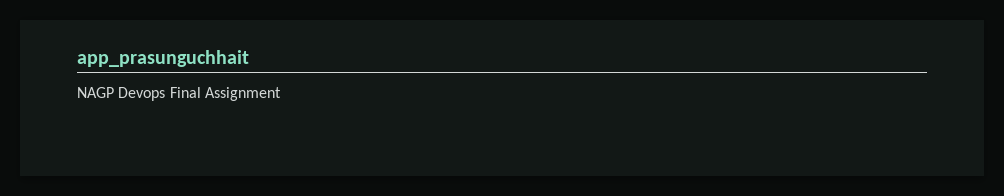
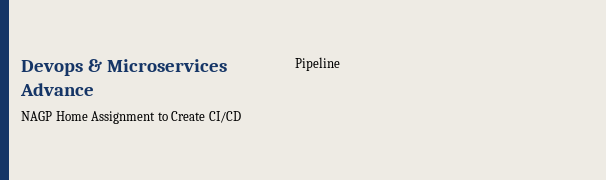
- app_prasunguchhait
- NAGP Devops Final Assignment
+ Devops & Microservices Advance
+ NAGP Home Assignment to Create CI/CD Pipeline

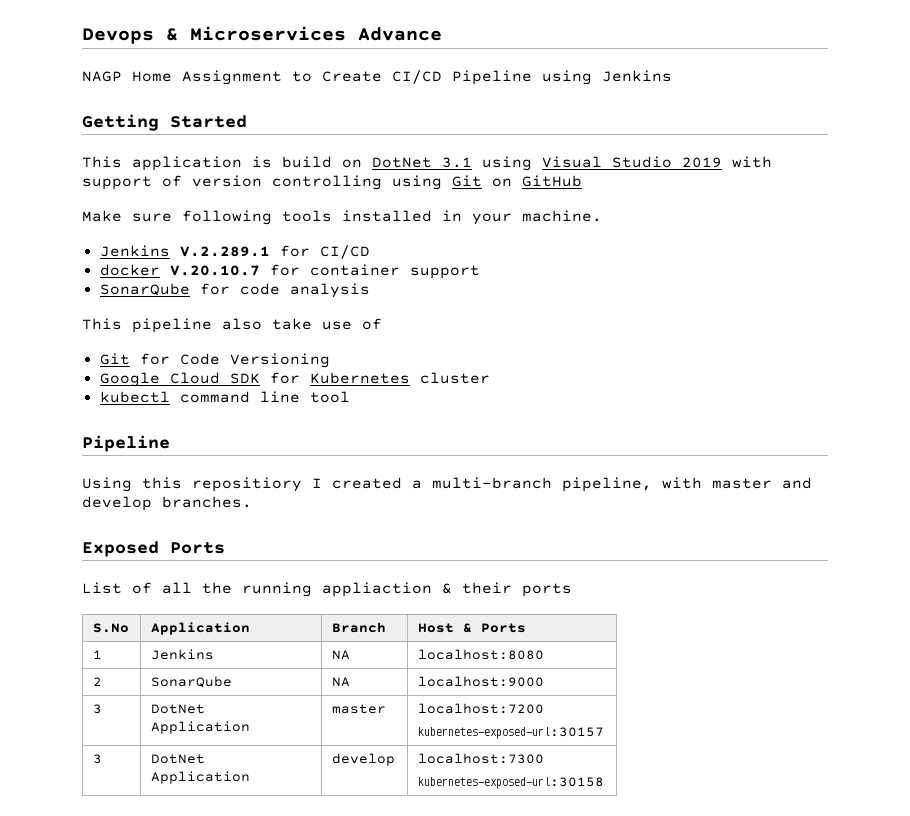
- NAGP Home Assignment to Create CI/CD Pipeline
+ NAGP Home Assignment to Create CI/CD Pipeline using Jenkins
+ Getting Started
+ This application is build on DotNet 3.1 using Visual Studio 2019 with support of version controlling using Git on GitHub
+ Make sure following tools installed in your machine.
+ Jenkins V.2.289.1 for CI/CD
+ docker V.20.10.7 for container support
+ SonarQube for code analysis
+ This pipeline also take use of
+ Git for Code Versioning
+ Google Cloud SDK for Kubernetes cluster
+ kubectl command line tool
+ Pipeline
+ Using this repositiory I created a multi-branch pipeline, with master and develop branches.
+ Exposed Ports
+ List of all the running appliaction & their ports
+ S.No | Application | Branch | Host & Ports
+ 1 | Jenkins | NA | localhost:8080
+ 2 | SonarQube | NA | localhost:9000
+ 3 | DotNet Application | master | localhost:7200
+ kubernetes-exposed-url:30157
+ 3 | DotNet Application | develop | localhost:7300
+ kubernetes-exposed-url:30158

